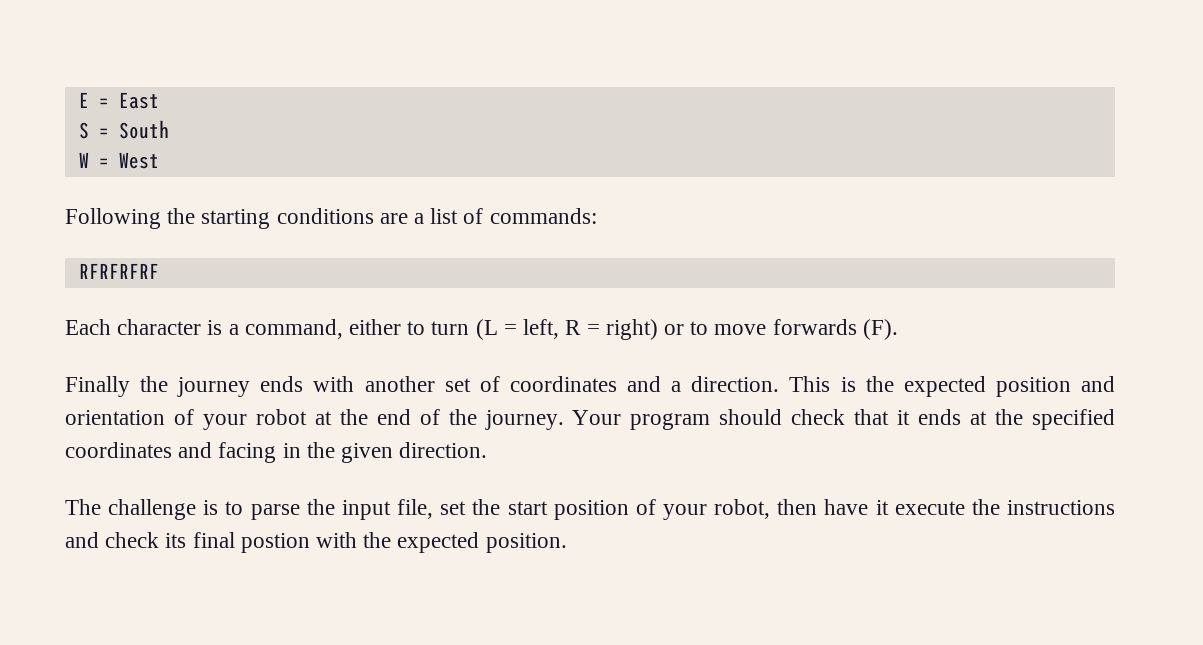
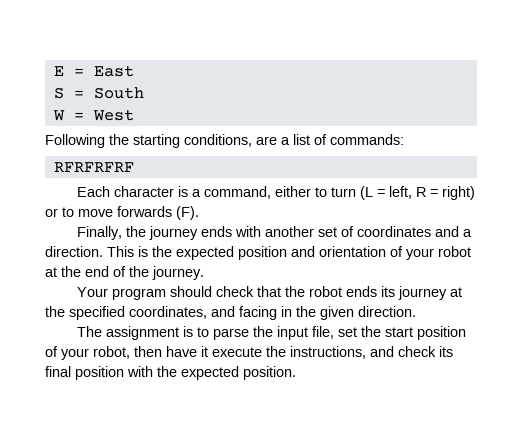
- Following the starting conditions are a list of commands:
+ Following the starting conditions, are a list of commands:
- Finally the journey ends with another set of coordinates and a direction.
+ Finally, the journey ends with another set of coordinates and a direction.
- This is the expected position and orientation of your robot at the end of the journey. Your program should check that it ends at the specified coordinates and facing in the given direction.
+ This is the expected position and orientation of your robot at the end of the journey.
+ Your program should check that the robot ends its journey at the specified coordinates, and facing in the given direction.
- The challenge is to parse the input file, set the start position of your robot, then have it execute the instructions and check its final postion with the expected position.
+ The assignment is to parse the input file, set the start position of your robot, then have it execute the instructions, and check its final position with the expected position.

